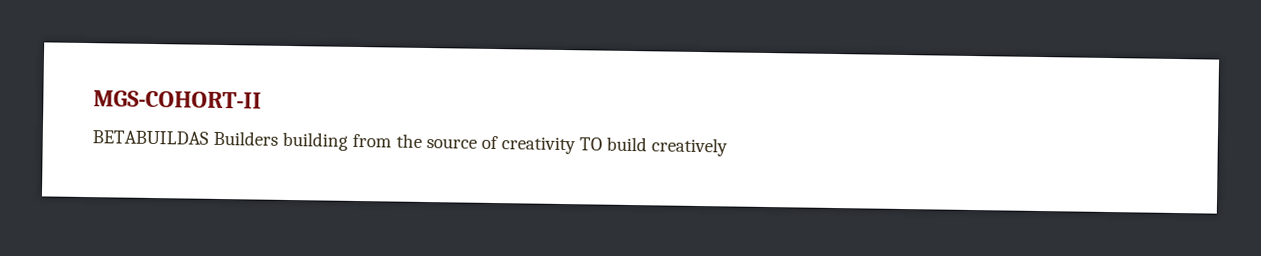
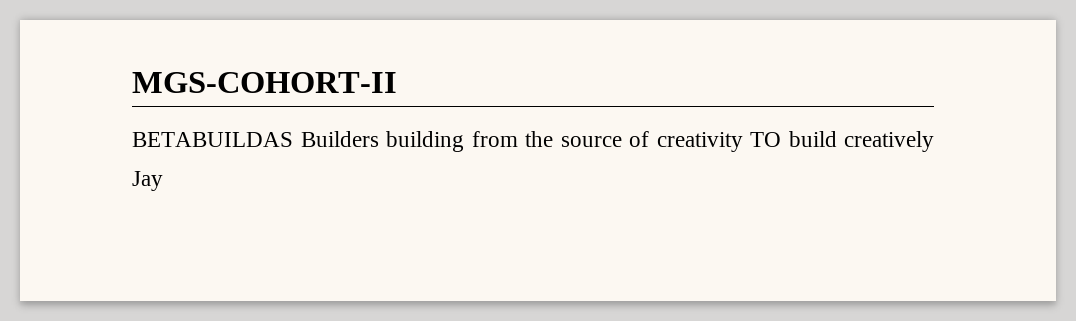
- BETABUILDAS Builders building from the source of creativity TO build creatively
+ BETABUILDAS Builders building from the source of creativity TO build creatively Jay

